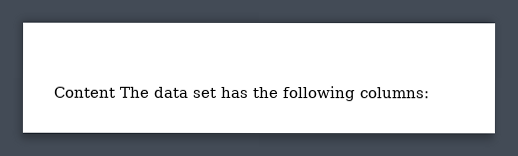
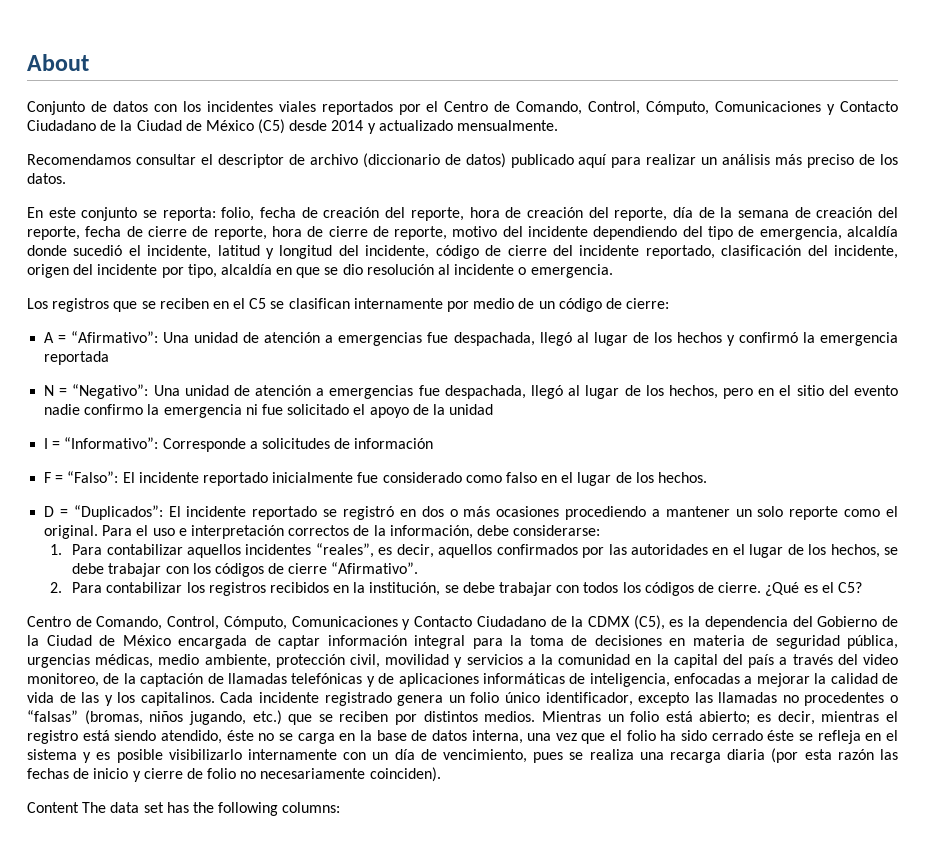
+ About
+ Conjunto de datos con los incidentes viales reportados por el Centro de Comando, Control, Cómputo, Comunicaciones y Contacto Ciudadano de la Ciudad de México (C5) desde 2014 y actualizado mensualmente.
+ Recomendamos consultar el descriptor de archivo (diccionario de datos) publicado aquí para realizar un análisis más preciso de los datos.
+ En este conjunto se reporta: folio, fecha de creación del reporte, hora de creación del reporte, día de la semana de creación del reporte, fecha de cierre de reporte, hora de cierre de reporte, motivo del incidente dependiendo del tipo de emergencia, alcaldía donde sucedió el incidente, latitud y longitud del incidente, código de cierre del incidente reportado, clasificación del incidente, origen del incidente por tipo, alcaldía en que se dio resolución al incidente o emergencia.
+ Los registros que se reciben en el C5 se clasifican internamente por medio de un código de cierre:
+ A = “Afirmativo”: Una unidad de atención a emergencias fue despachada, llegó al lugar de los hechos y confirmó la emergencia reportada
+ N = “Negativo”: Una unidad de atención a emergencias fue despachada, llegó al lugar de los hechos, pero en el sitio del evento nadie confirmo la emergencia ni fue solicitado el apoyo de la unidad
+ I = “Informativo”: Corresponde a solicitudes de información
+ F = “Falso”: El incidente reportado inicialmente fue considerado como falso en el lugar de los hechos.
+ D = “Duplicados”: El incidente reportado se registró en dos o más ocasiones procediendo a mantener un solo reporte como el original. Para el uso e interpretación correctos de la información, debe considerarse:
+ 1. Para contabilizar aquellos incidentes “reales”, es decir, aquellos confirmados por las autoridades en el lugar de los hechos, se debe trabajar con los códigos de cierre “Afirmativo”.
+ 2. Para contabilizar los registros recibidos en la institución, se debe trabajar con todos los códigos de cierre. ¿Qué es el C5?
+ Centro de Comando, Control, Cómputo, Comunicaciones y Contacto Ciudadano de la CDMX (C5), es la dependencia del Gobierno de la Ciudad de México encargada de captar información integral para la toma de decisiones en materia de seguridad pública, urgencias médicas, medio ambiente, protección civil, movilidad y servicios a la comunidad en la capital del país a través del video monitoreo, de la captación de llamadas telefónicas y de aplicaciones informáticas de inteligencia, enfocadas a mejorar la calidad de vida de las y los capitalinos. Cada incidente registrado genera un folio único identificador, excepto las llamadas no procedentes o “falsas” (bromas, niños jugando, etc.) que se reciben por distintos medios. Mientras un folio está abierto; es decir, mientras el registro está siendo atendido, éste no se carga en la base de datos interna, una vez que el folio ha sido cerrado éste se refleja en el sistema y es posible visibilizarlo internamente con un día de vencimiento, pues se realiza una recarga diaria (por esta razón las fechas de inicio y cierre de folio no necesariamente coinciden).

